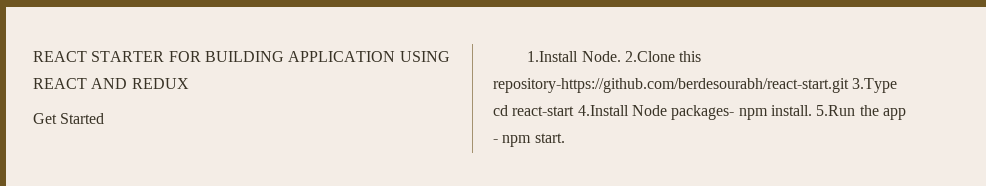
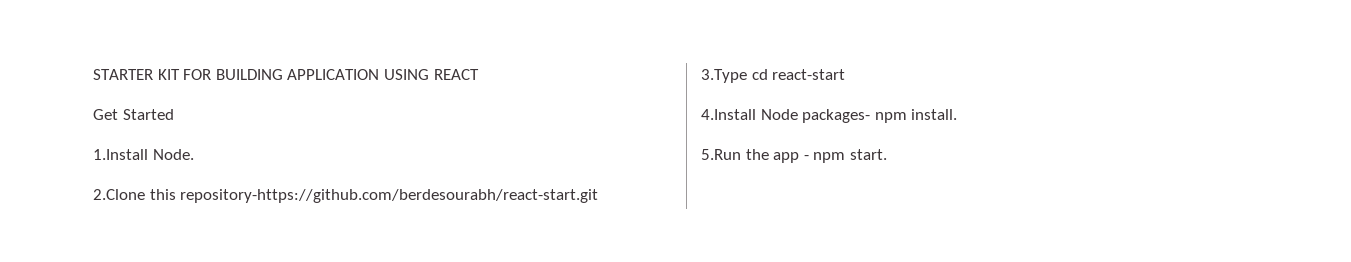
- REACT STARTER FOR BUILDING APPLICATION USING REACT AND REDUX
+ STARTER KIT FOR BUILDING APPLICATION USING REACT
- 1.Install Node. 2.Clone this repository-https://github.com/berdesourabh/react-start.git 3.Type cd react-start 4.Install Node packages- npm install. 5.Run the app - npm start.
+ 1.Install Node.
+ 2.Clone this repository-https://github.com/berdesourabh/react-start.git
+ 3.Type cd react-start
+ 4.Install Node packages- npm install.
+ 5.Run the app - npm start.

